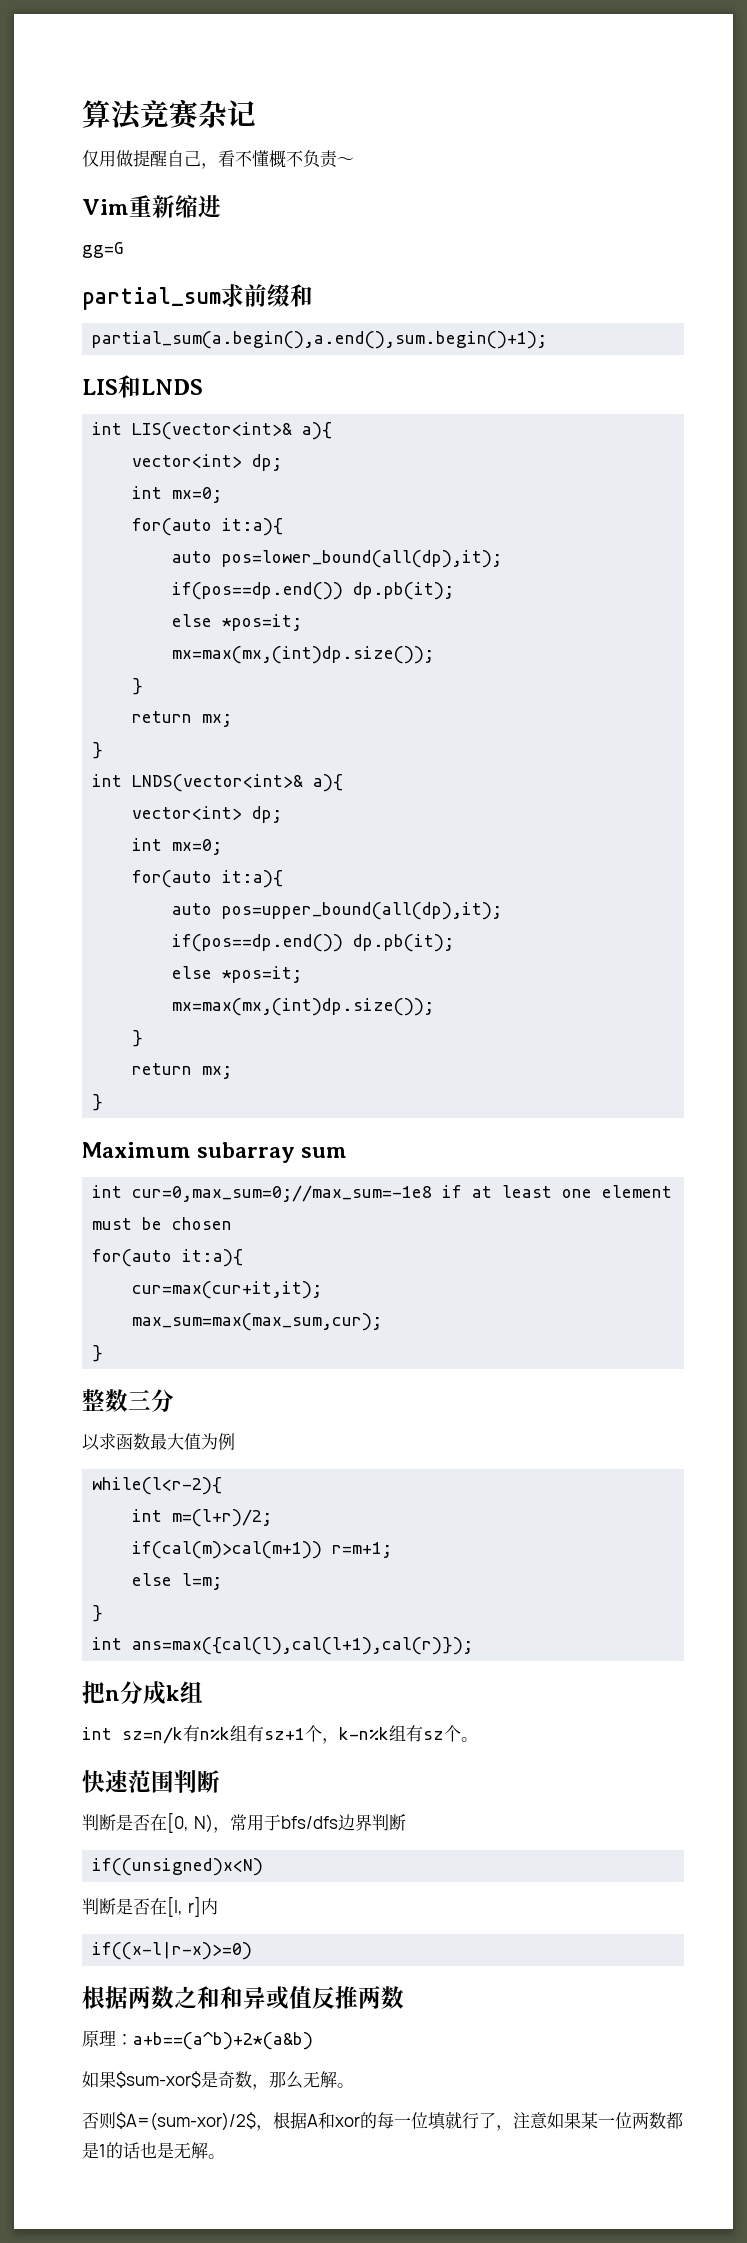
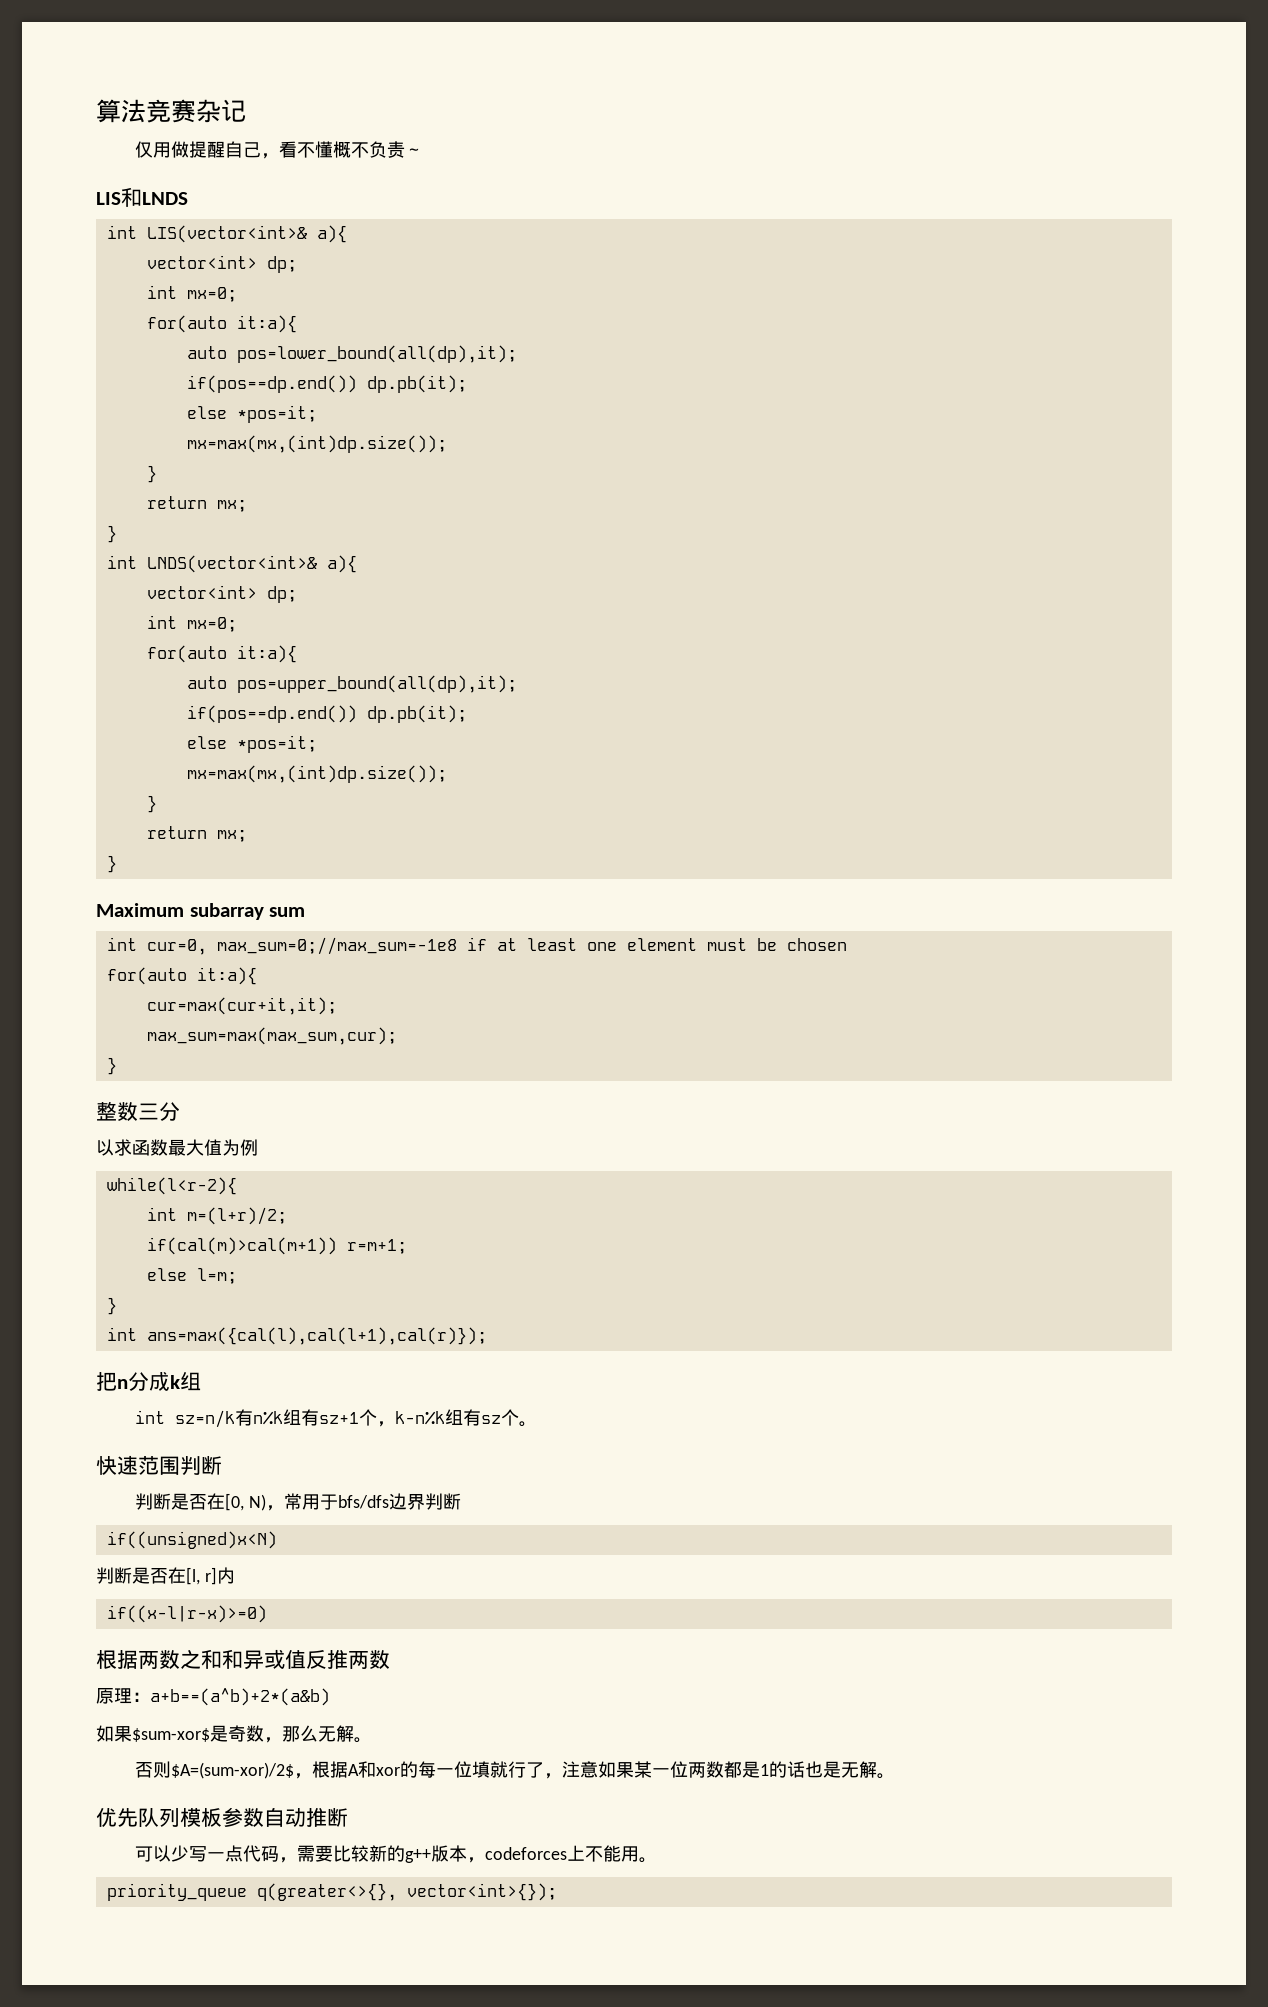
- Vim重新缩进
- gg=G
- partial_sum求前缀和
- partial_sum(a.begin(),a.end(),sum.begin()+1);
- int cur=0,max_sum=0;//max_sum=-1e8 if at least one element must be chosen
+ int cur=0, max_sum=0;//max_sum=-1e8 if at least one element must be chosen
+ 优先队列模板参数自动推断
+ 可以少写一点代码，需要比较新的g++版本，codeforces上不能用。
+ priority_queue q(greater<>{}, vector<int>{});

